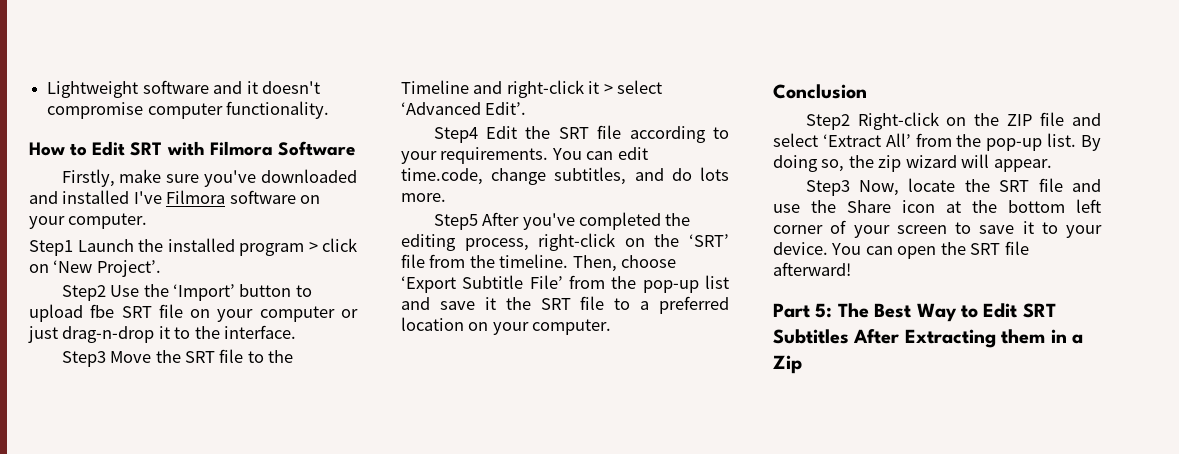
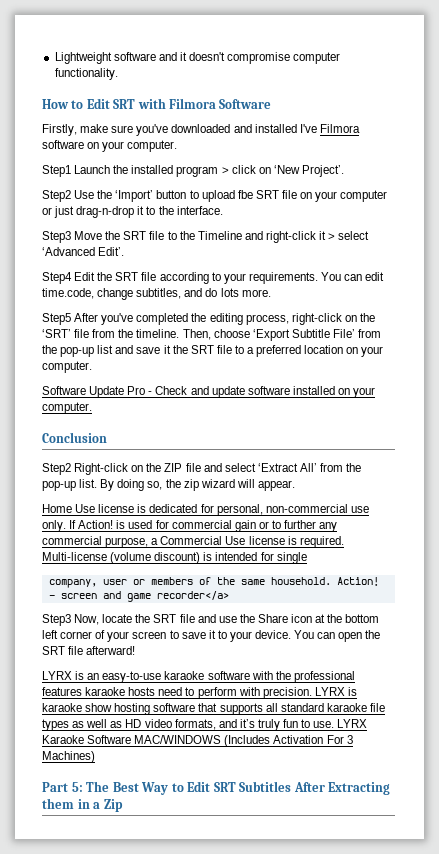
+ Software Update Pro - Check and update software installed on your computer.
+ Home Use license is dedicated for personal, non-commercial use only. If Action! is used for commercial gain or to further any commercial purpose, a Commercial Use license is required. Multi-license (volume discount) is intended for single
+ company, user or members of the same household. Action! - screen and game recorder</a>
+ LYRX is an easy-to-use karaoke software with the professional features karaoke hosts need to perform with precision. LYRX is karaoke show hosting software that supports all standard karaoke file types as well as HD video formats, and it’s truly fun to use. LYRX Karaoke Software MAC/WINDOWS (Includes Activation For 3 Machines)

